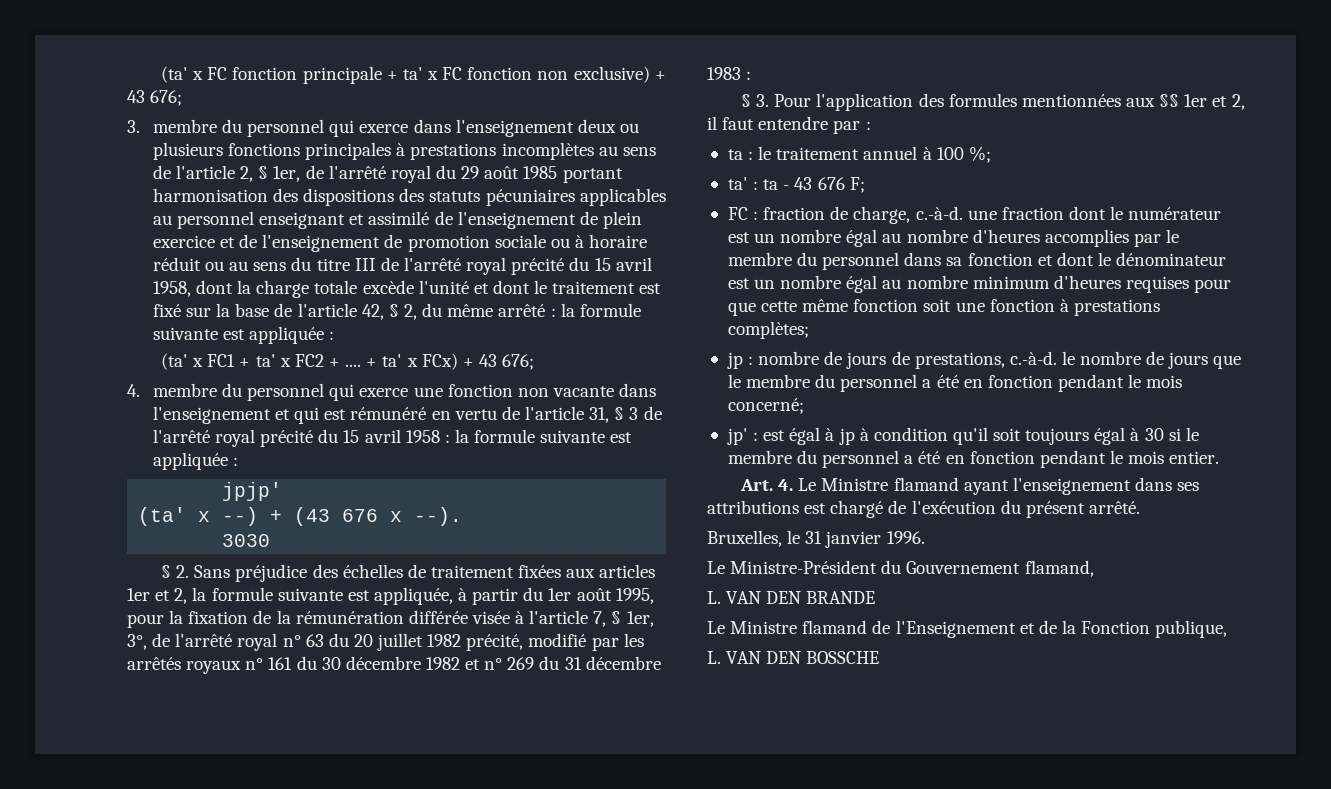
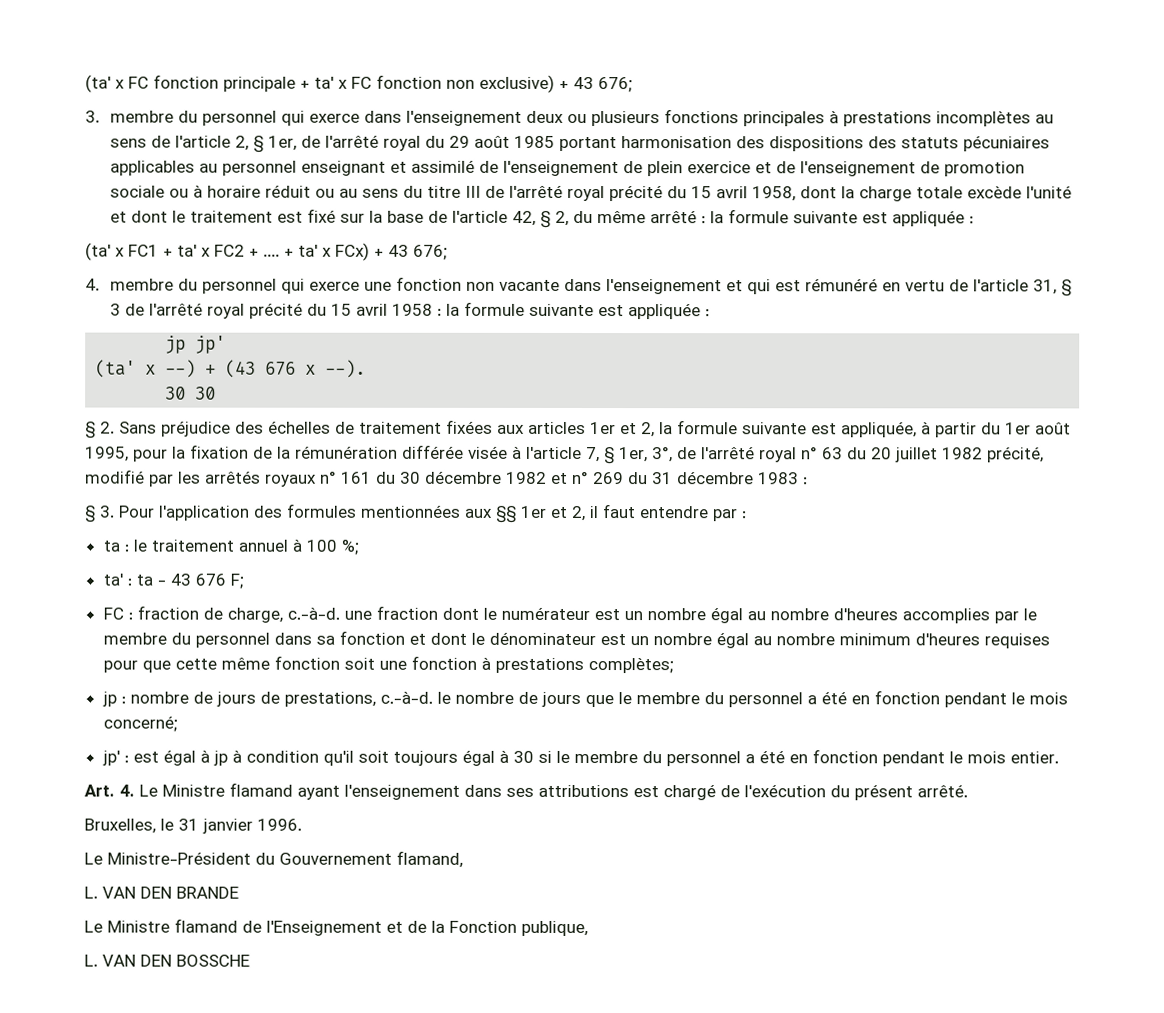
- jpjp'
+ jp jp'
- 3030
+ 30 30

